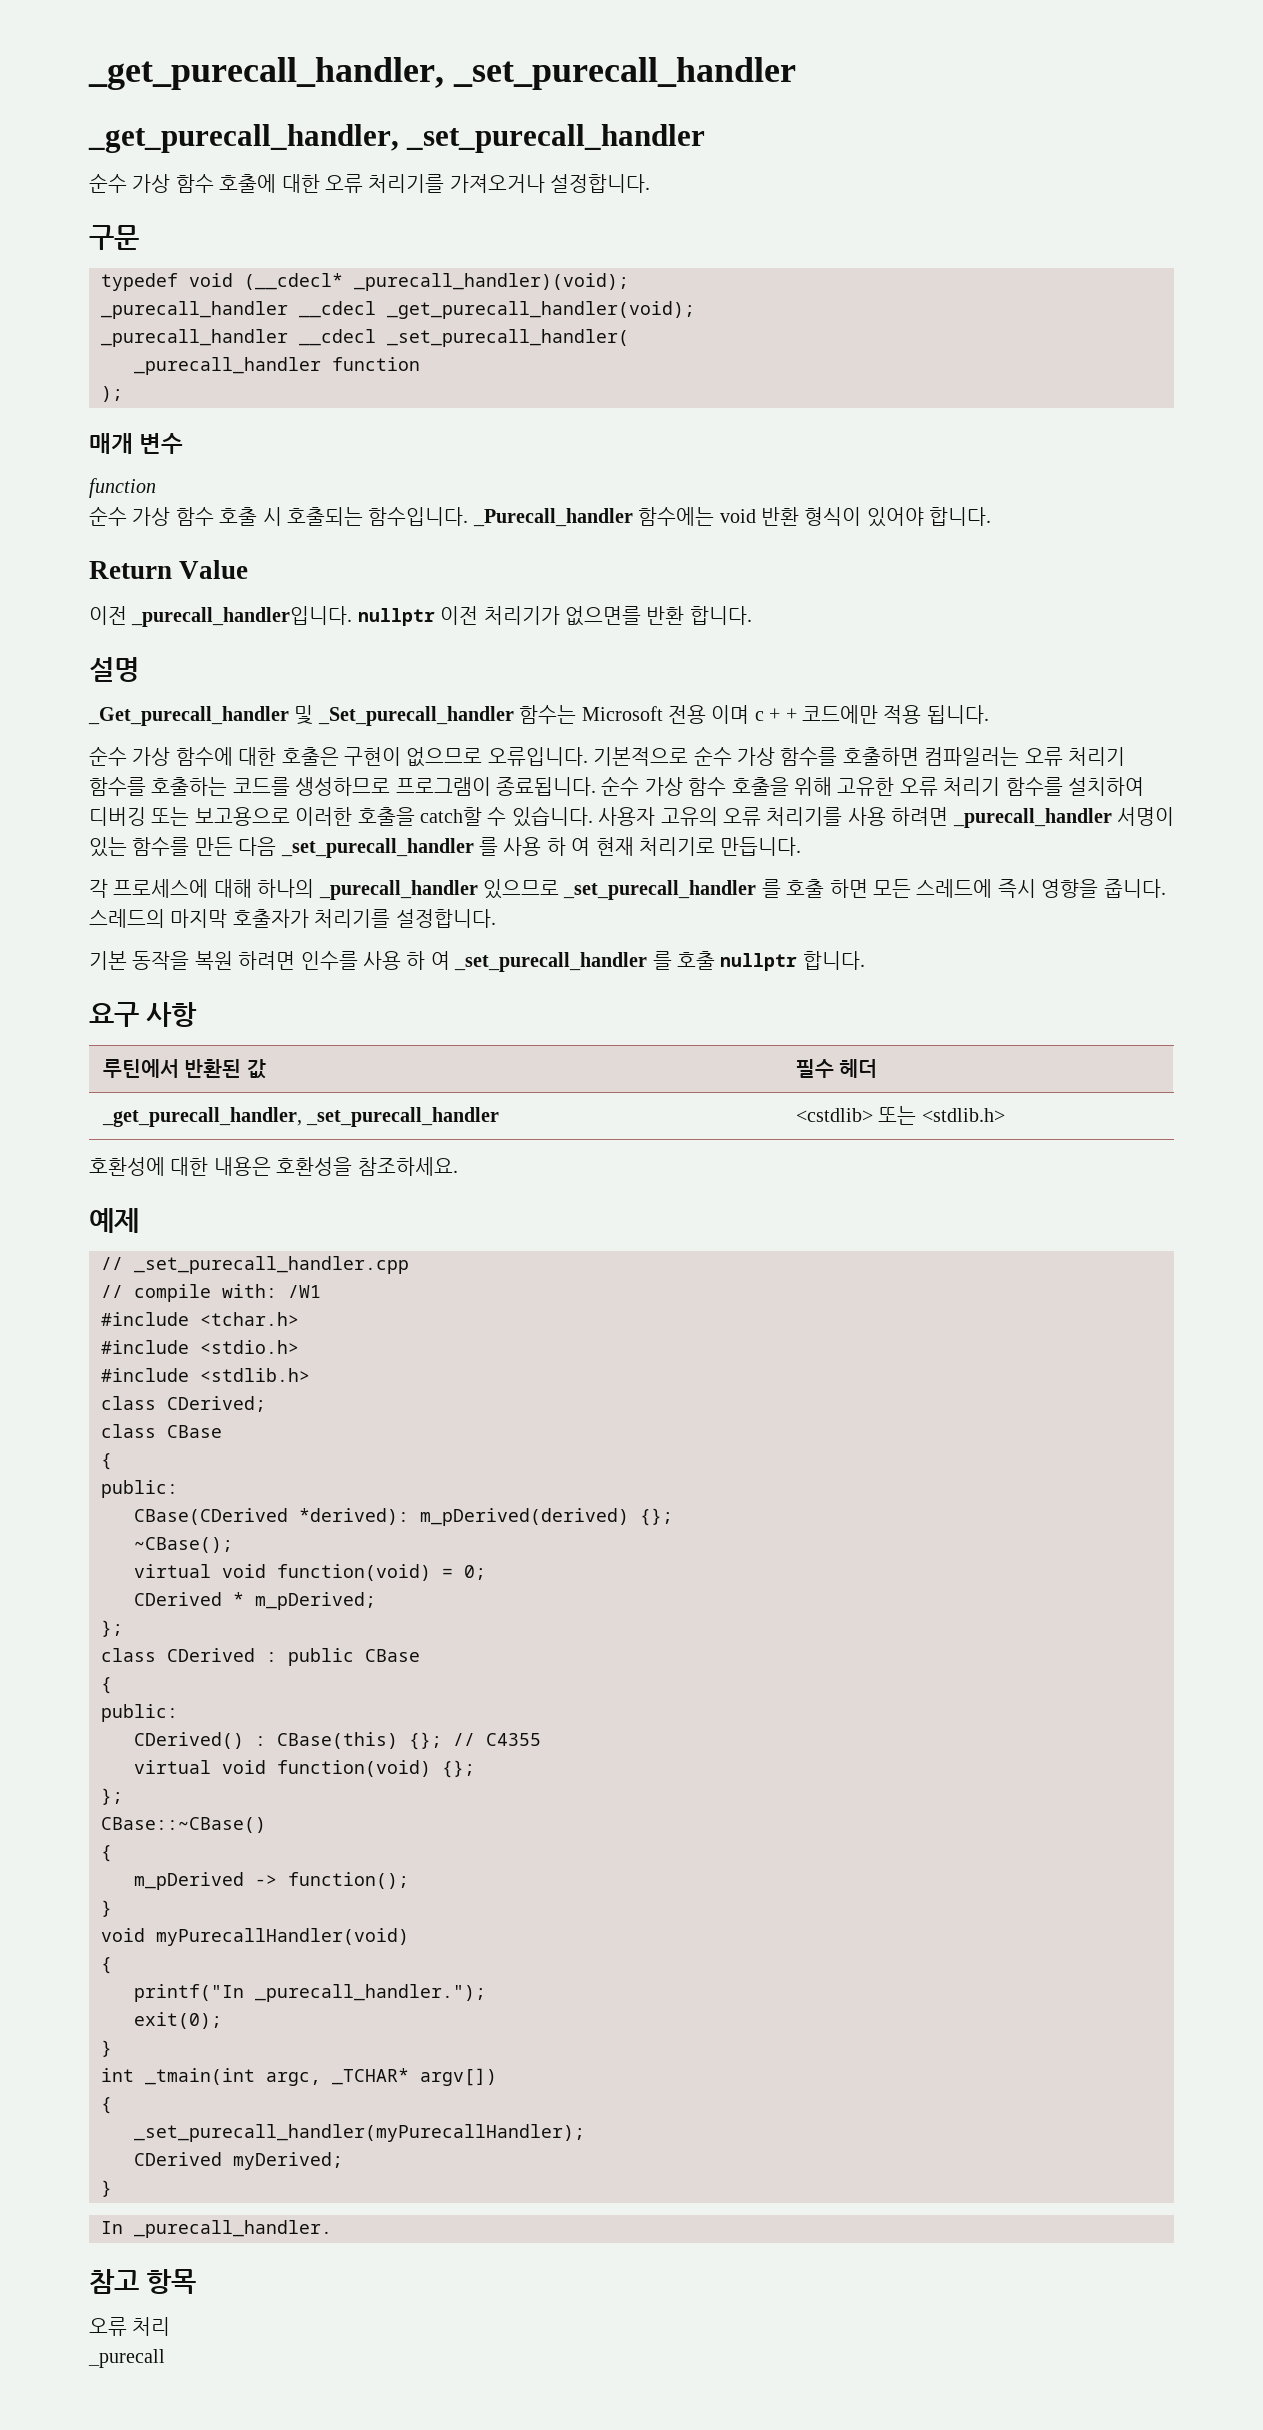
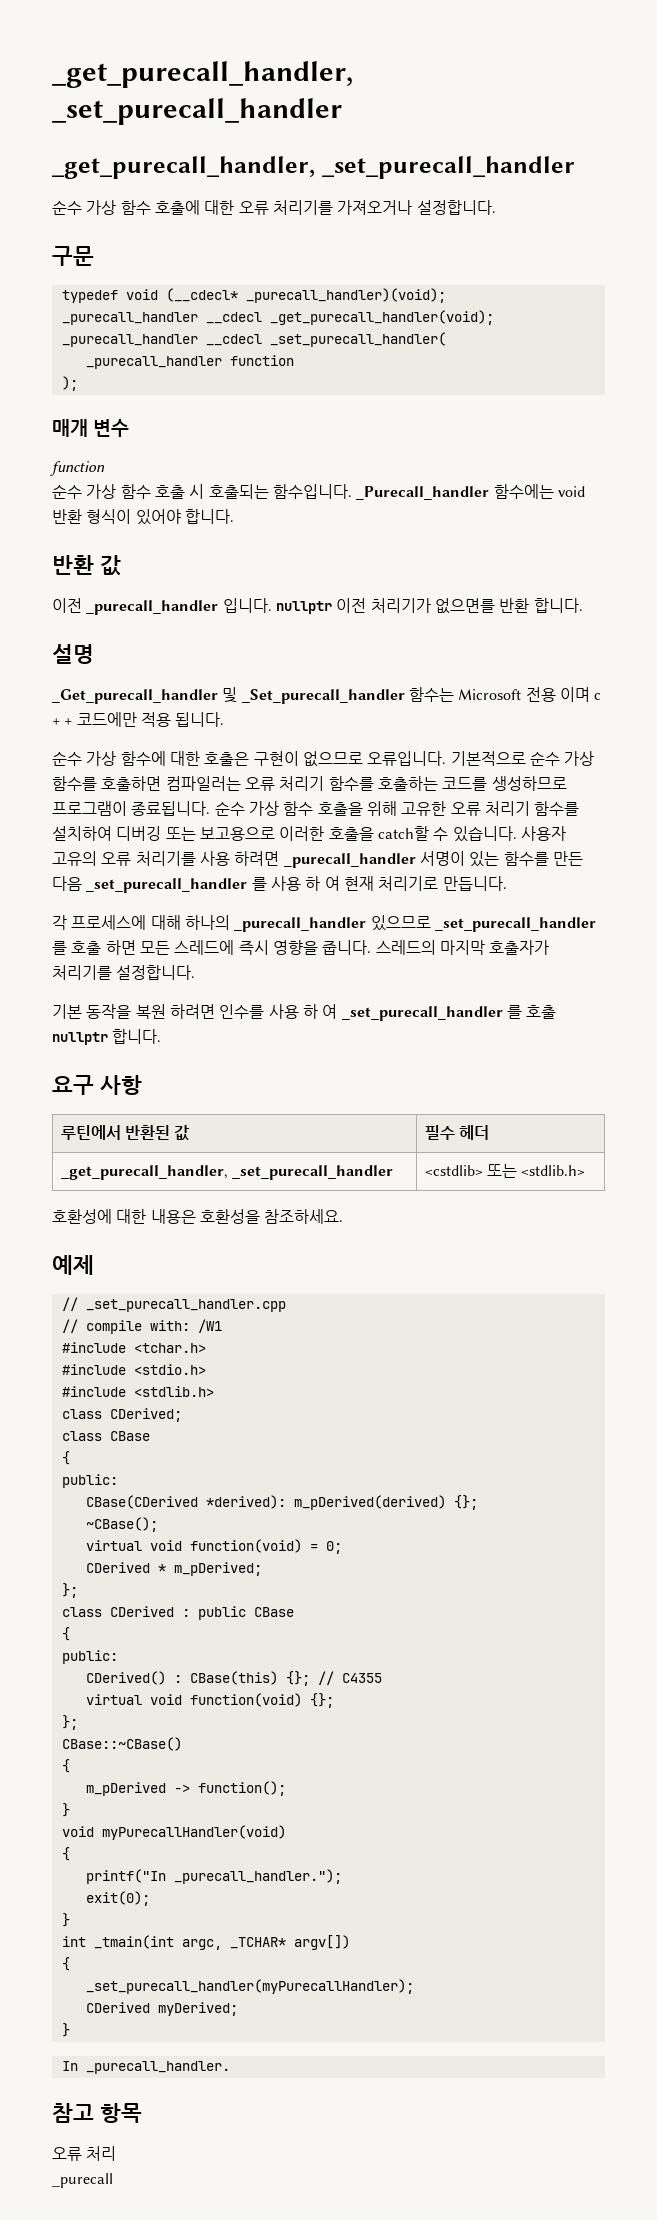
- Return Value
- 이전 _purecall_handler입니다. nullptr 이전 처리기가 없으면를 반환 합니다.
+ 반환 값
+ 이전 _purecall_handler 입니다. nullptr 이전 처리기가 없으면를 반환 합니다.

